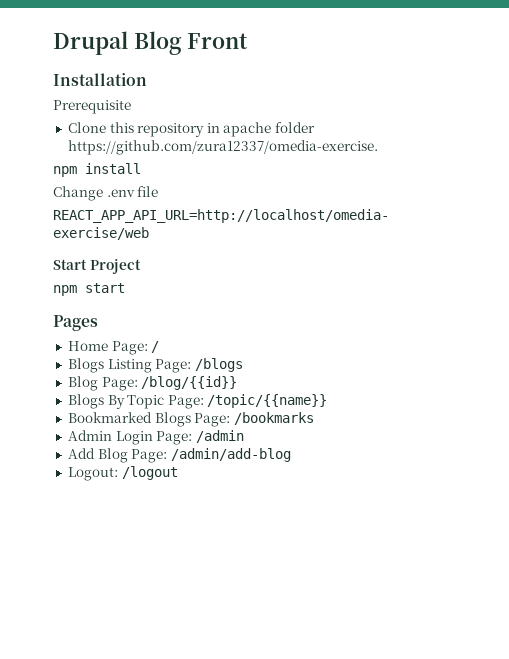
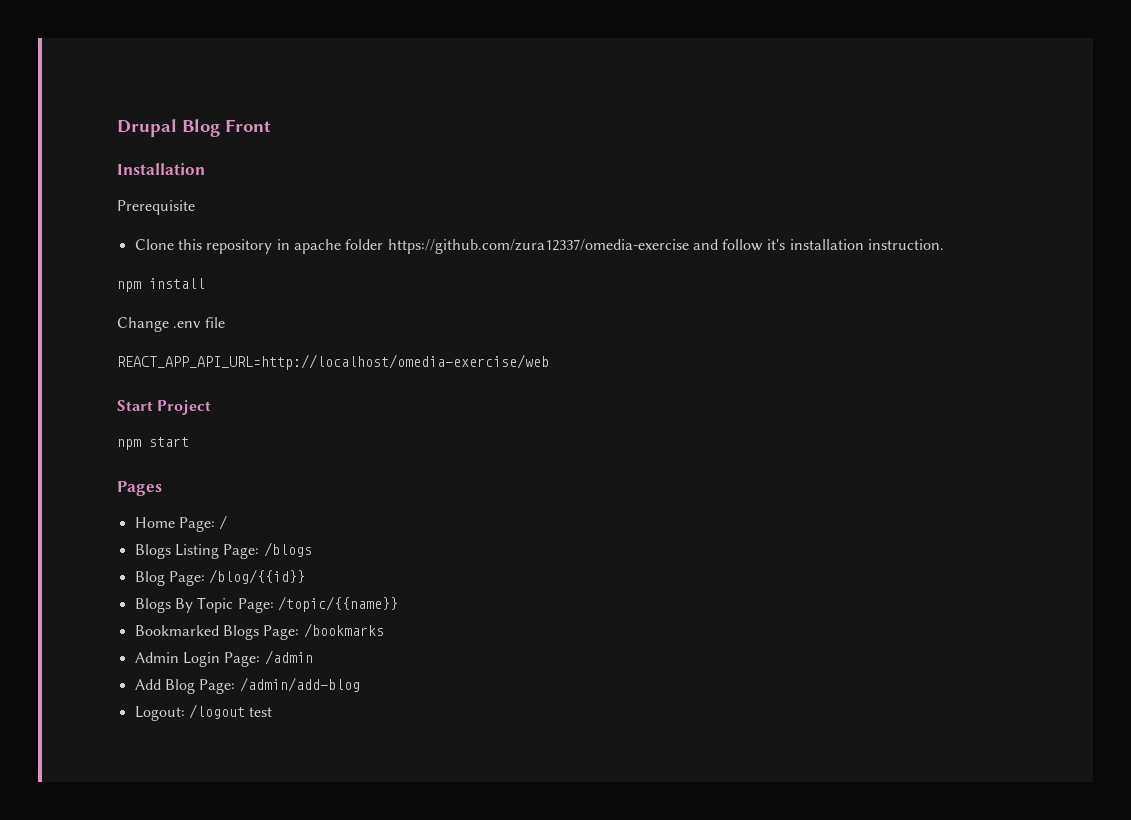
- Clone this repository in apache folder https://github.com/zura12337/omedia-exercise.
+ Clone this repository in apache folder https://github.com/zura12337/omedia-exercise and follow it's installation instruction.
- Logout: /logout
+ Logout: /logout test

